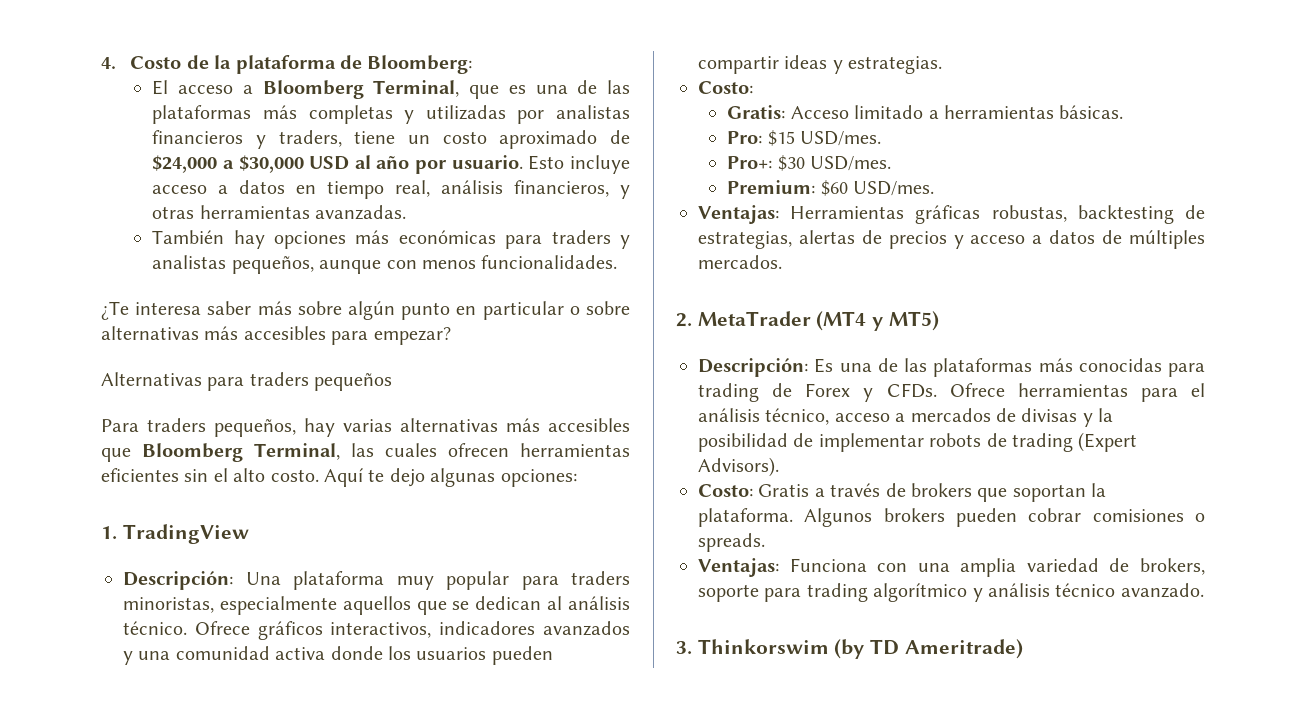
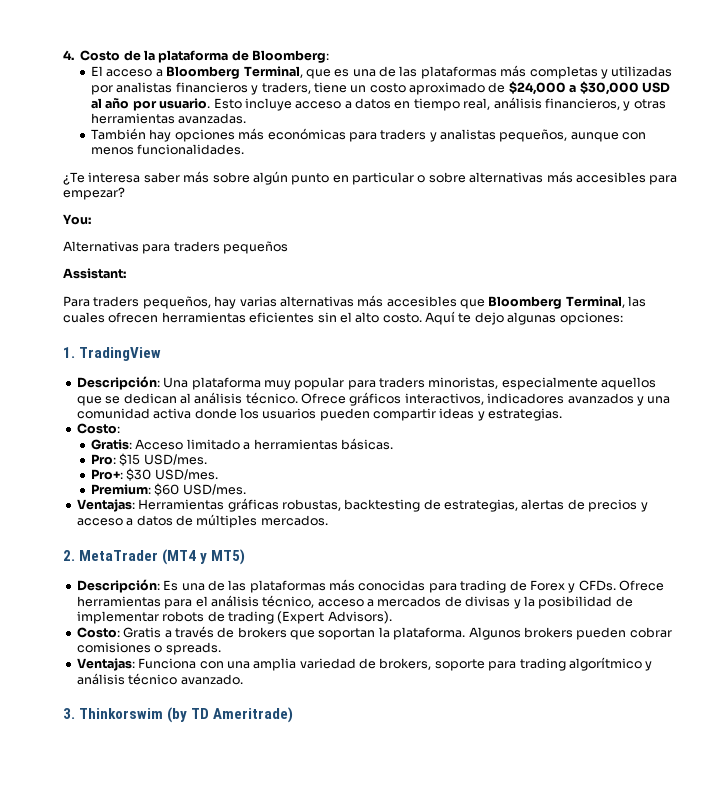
+ You:
+ Assistant:

